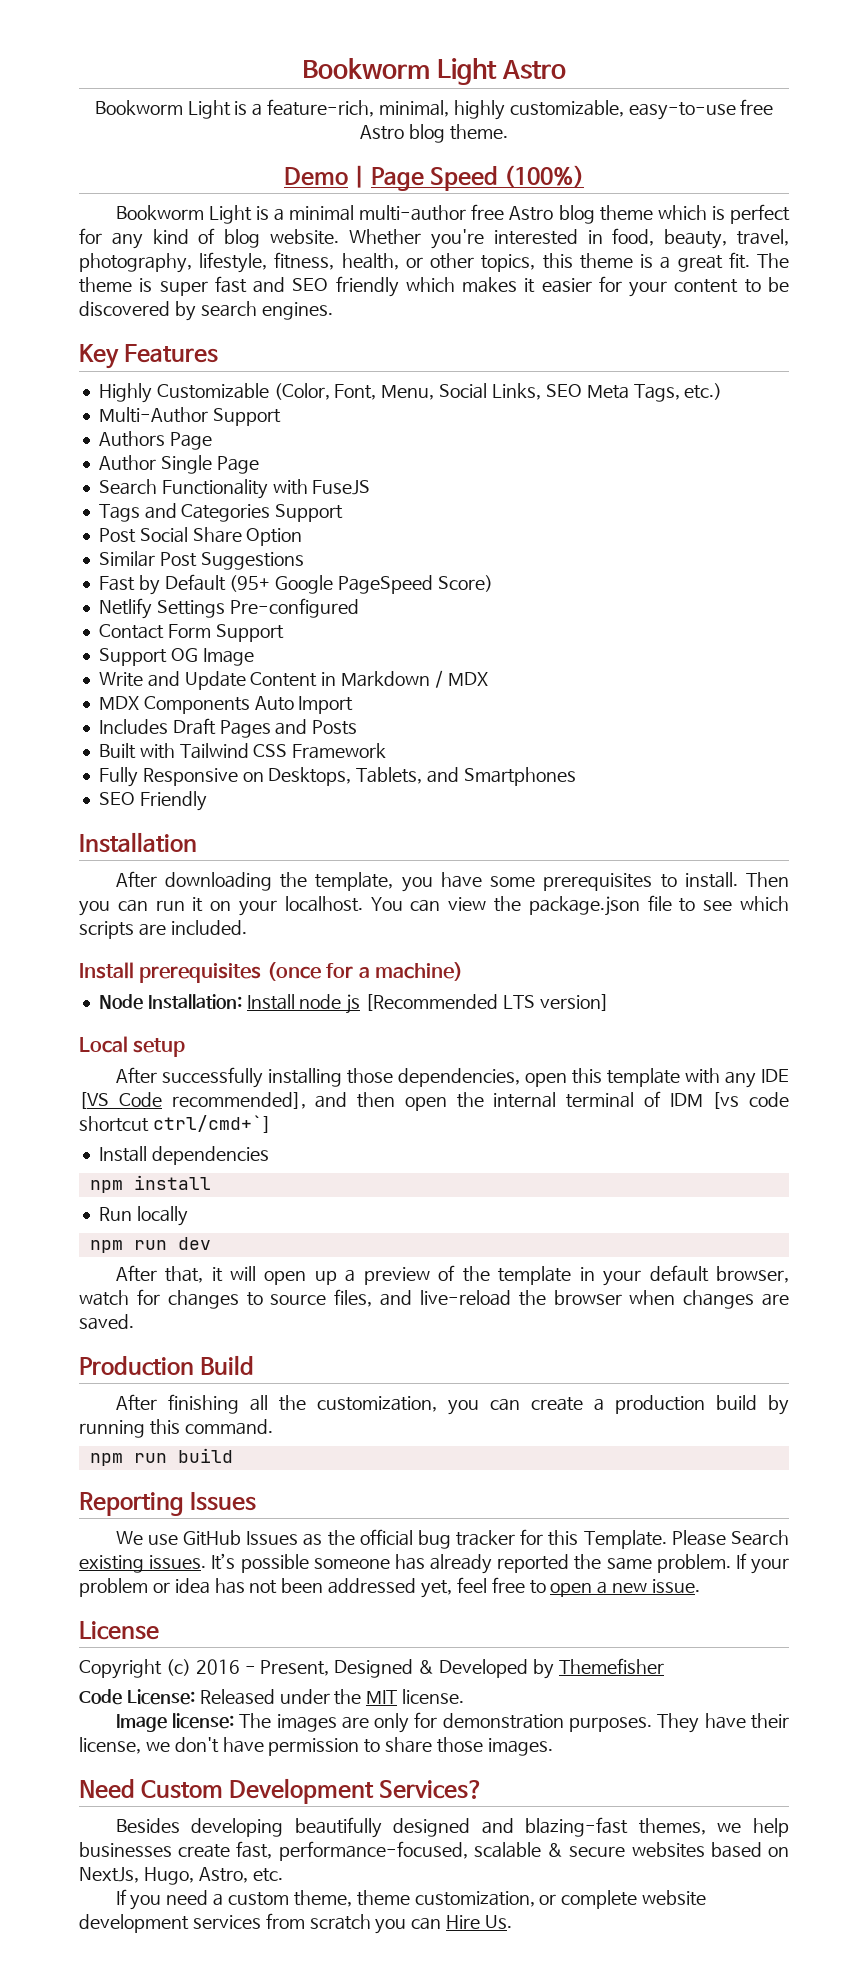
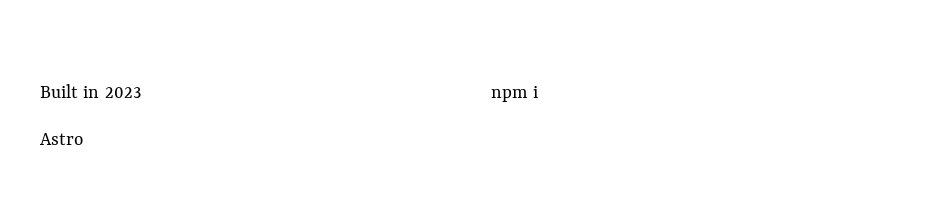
- Bookworm Light Astro
- Bookworm Light is a feature-rich, minimal, highly customizable, easy-to-use free Astro blog theme.
- Demo | Page Speed (100%)
- Bookworm Light is a minimal multi-author free Astro blog theme which is perfect for any kind of blog website. Whether you're interested in food, beauty, travel, photography, lifestyle, fitness, health, or other topics, this theme is a great fit. The theme is super fast and SEO friendly which makes it easier for your content to be discovered by search engines.
- Key Features
- Highly Customizable (Color, Font, Menu, Social Links, SEO Meta Tags, etc.)
- Multi-Author Support
- Authors Page
- Author Single Page
- Search Functionality with FuseJS
- Tags and Categories Support
- Post Social Share Option
- Similar Post Suggestions
- Fast by Default (95+ Google PageSpeed Score)
- Netlify Settings Pre-configured
- Contact Form Support
- Support OG Image
- Write and Update Content in Markdown / MDX
- MDX Components Auto Import
- Includes Draft Pages and Posts
- Built with Tailwind CSS Framework
- Fully Responsive on Desktops, Tablets, and Smartphones
- SEO Friendly
- Installation
- After downloading the template, you have some prerequisites to install. Then you can run it on your localhost. You can view the package.json file to see which scripts are included.
- Install prerequisites (once for a machine)
- Node Installation: Install node js [Recommended LTS version]
- Local setup
- After successfully installing those dependencies, open this template with any IDE [VS Code recommended], and then open the internal terminal of IDM [vs code shortcut ctrl/cmd+`]
- Install dependencies
- npm install
- Run locally
- npm run dev
- After that, it will open up a preview of the template in your default browser, watch for changes to source files, and live-reload the browser when changes are saved.
- Production Build
- After finishing all the customization, you can create a production build by running this command.
- npm run build
- Reporting Issues
- We use GitHub Issues as the official bug tracker for this Template. Please Search existing issues. It’s possible someone has already reported the same problem. If your problem or idea has not been addressed yet, feel free to open a new issue.
- License
- Copyright (c) 2016 - Present, Designed & Developed by Themefisher
- Code License: Released under the MIT license.
- Image license: The images are only for demonstration purposes. They have their license, we don't have permission to share those images.
- Need Custom Development Services?
- Besides developing beautifully designed and blazing-fast themes, we help businesses create fast, performance-focused, scalable & secure websites based on NextJs, Hugo, Astro, etc.
- If you need a custom theme, theme customization, or complete website development services from scratch you can Hire Us.
+ Built in 2023
+ Astro
+ npm i

